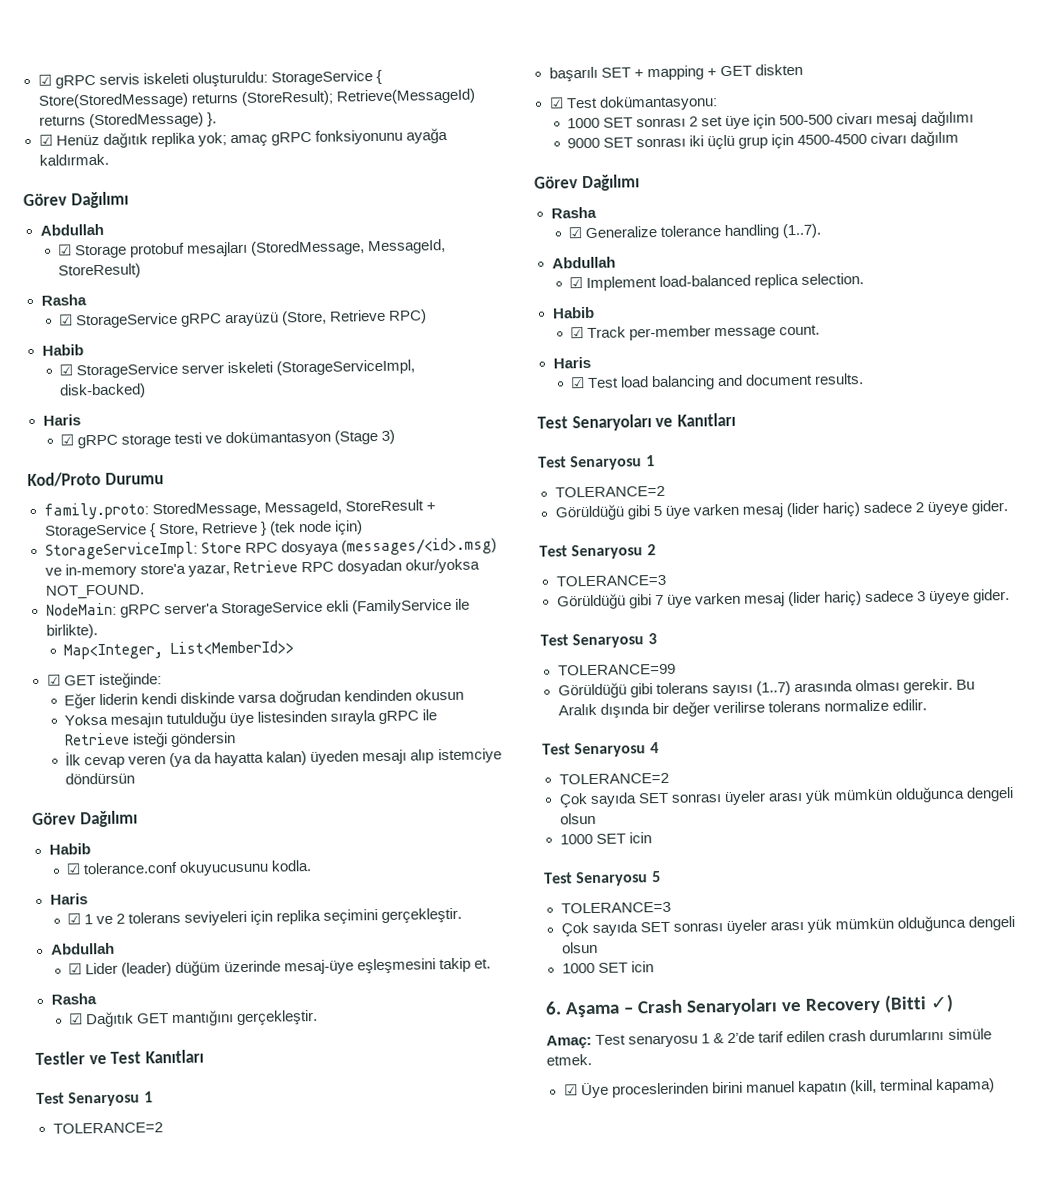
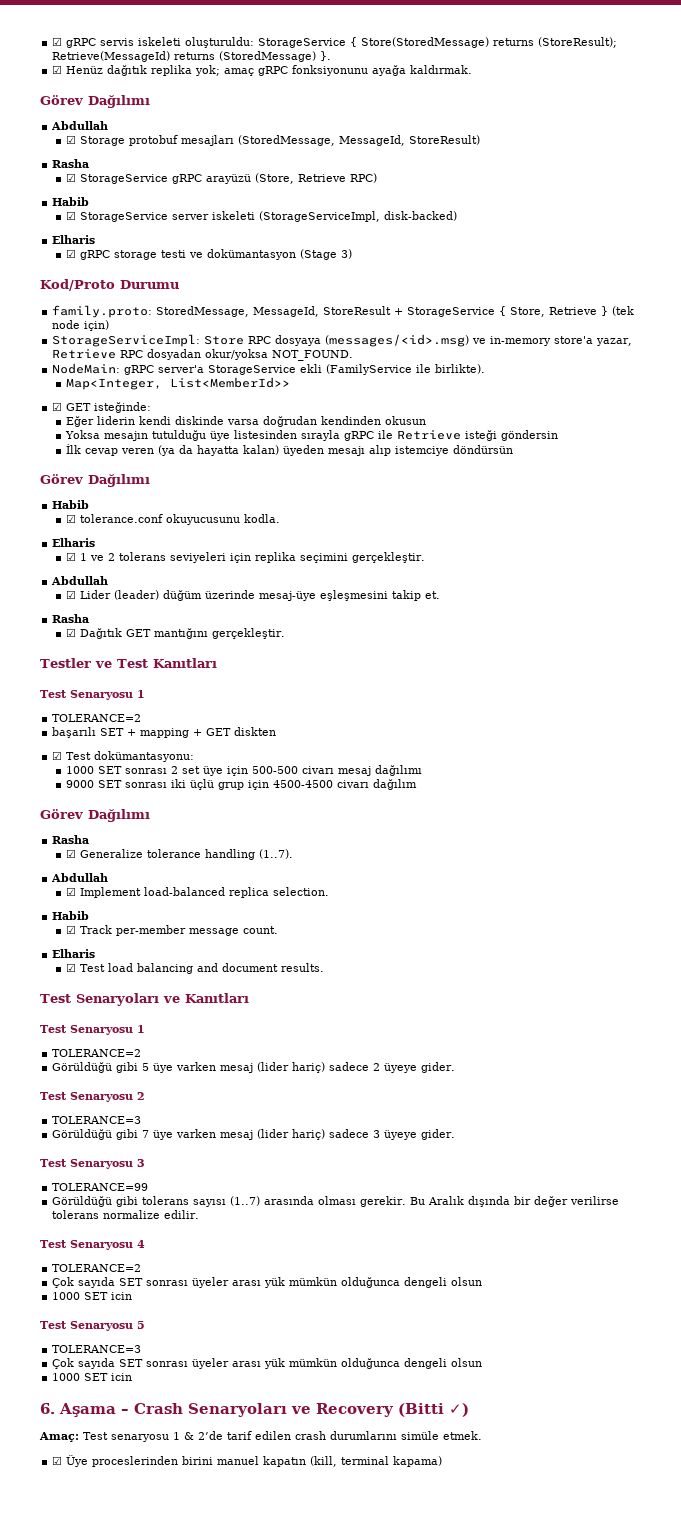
  ☑ StorageService server iskeleti (StorageServiceImpl, disk-backed)
- Haris
+ Elharis
  ☑ tolerance.conf okuyucusunu kodla.
- Haris
+ Elharis
  ☑ Track per-member message count.
- Haris
+ Elharis

